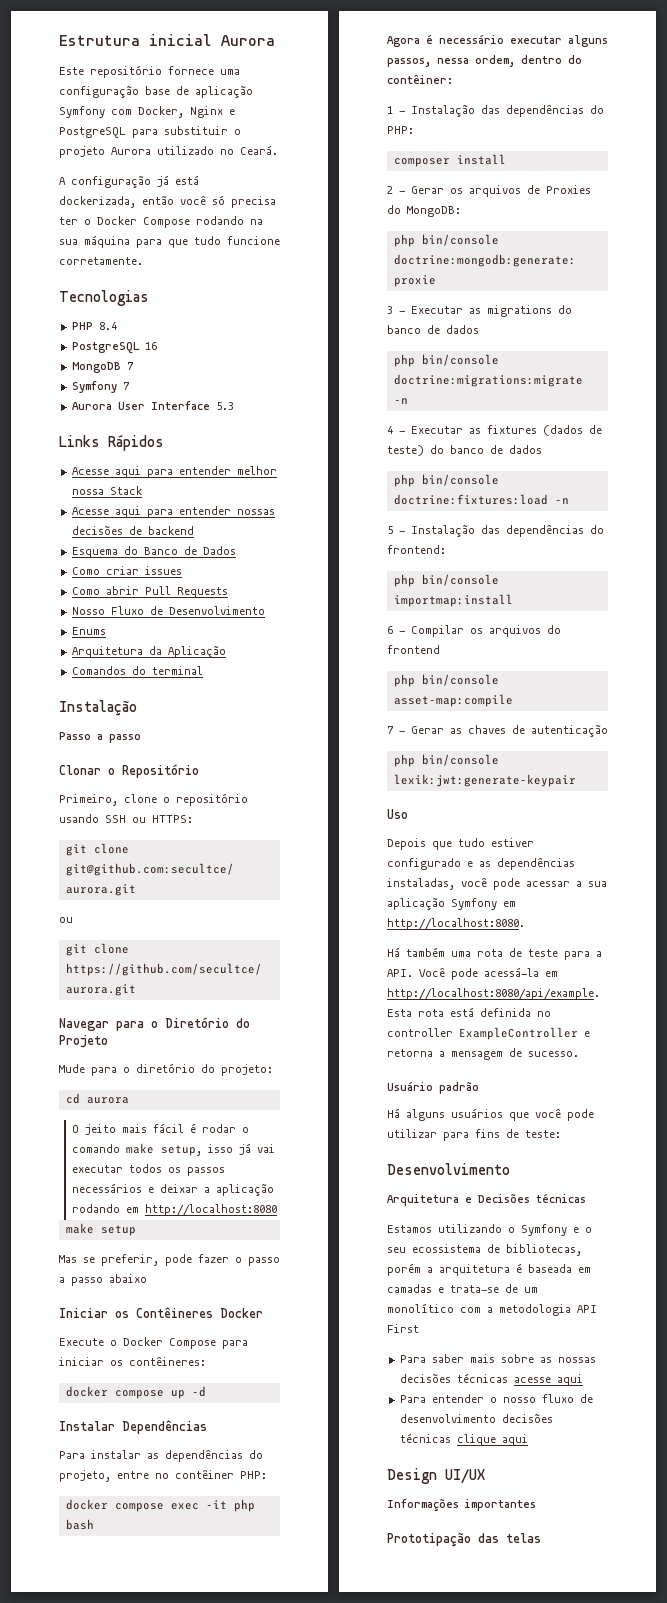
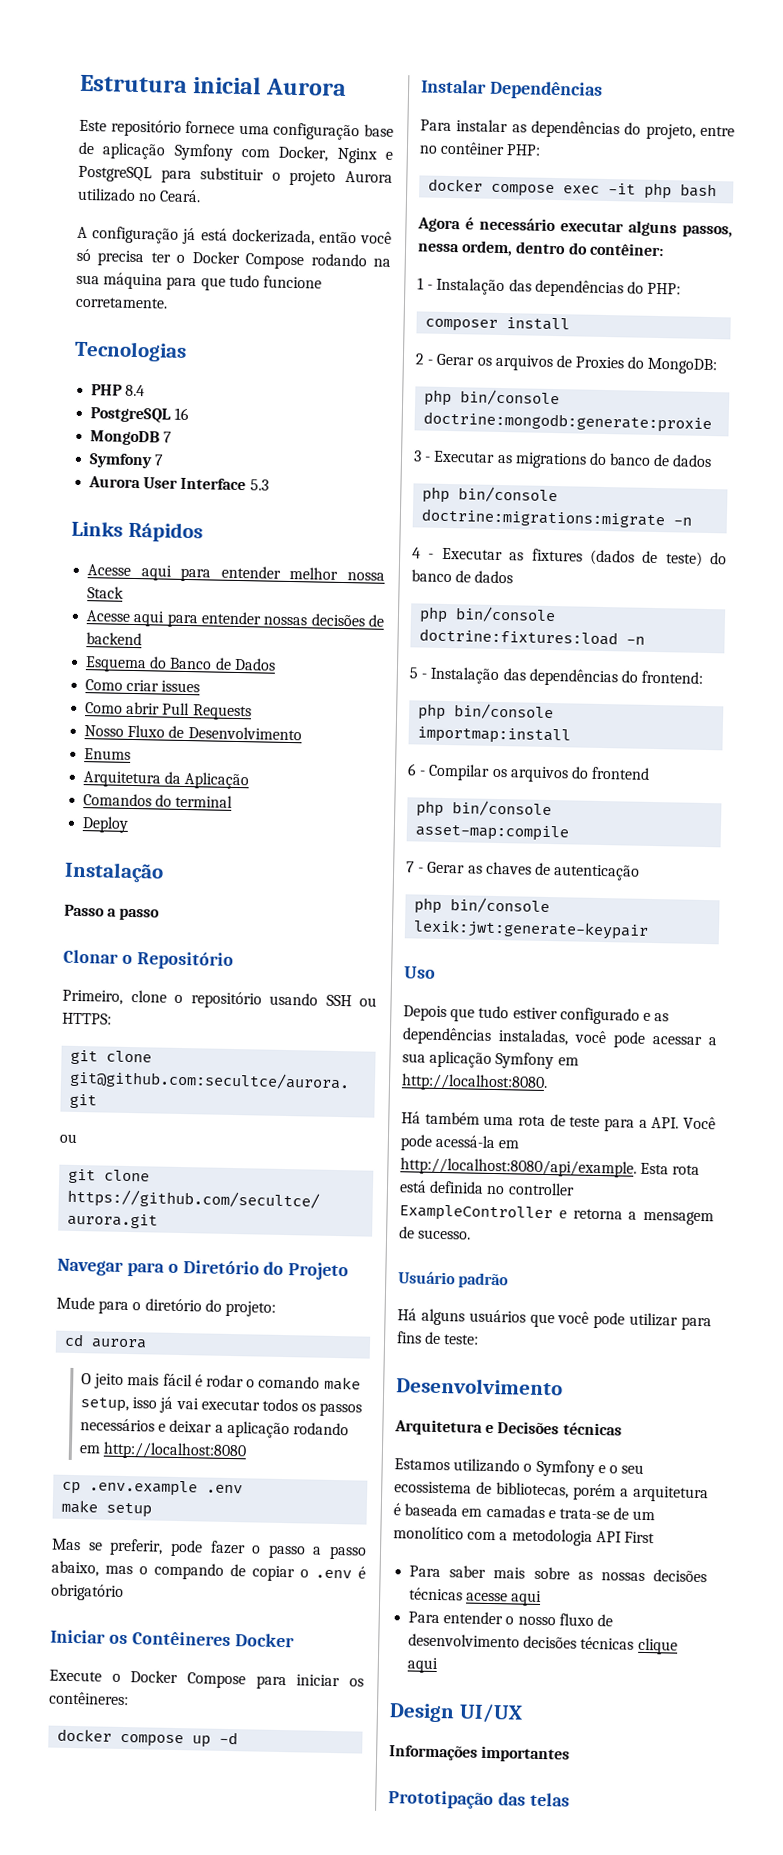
+ Deploy
+ cp .env.example .env
- Mas se preferir, pode fazer o passo a passo abaixo
+ Mas se preferir, pode fazer o passo a passo abaixo, mas o compando de copiar o .env é obrigatório

